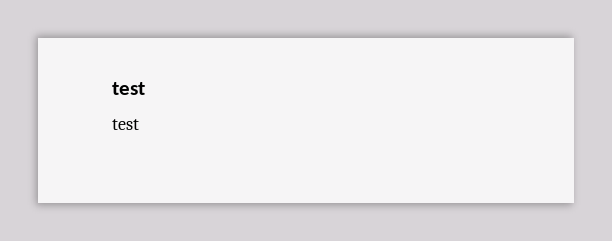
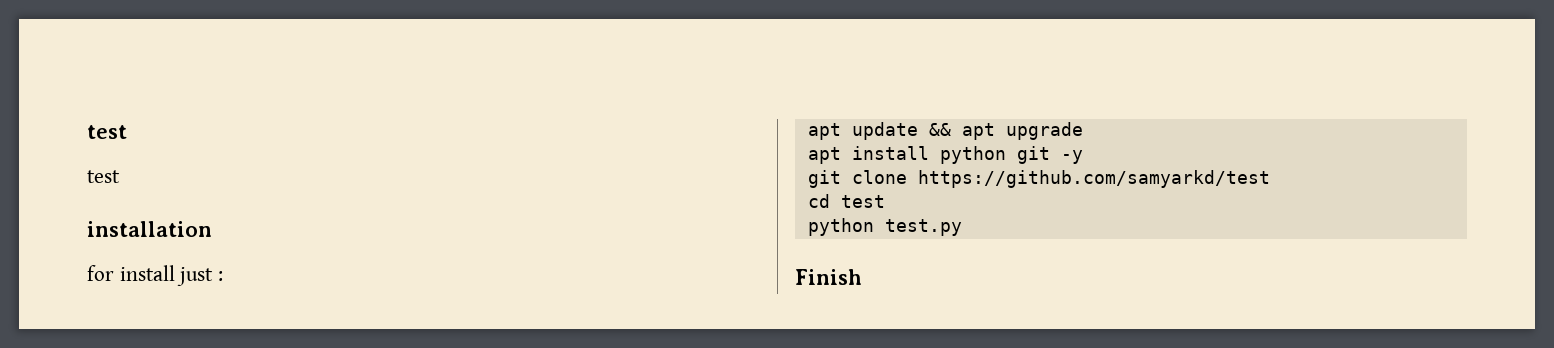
+ installation
+ for install just :
+ apt update && apt upgrade
+ apt install python git -y
+ git clone https://github.com/samyarkd/test
+ cd test
+ python test.py
+ Finish

